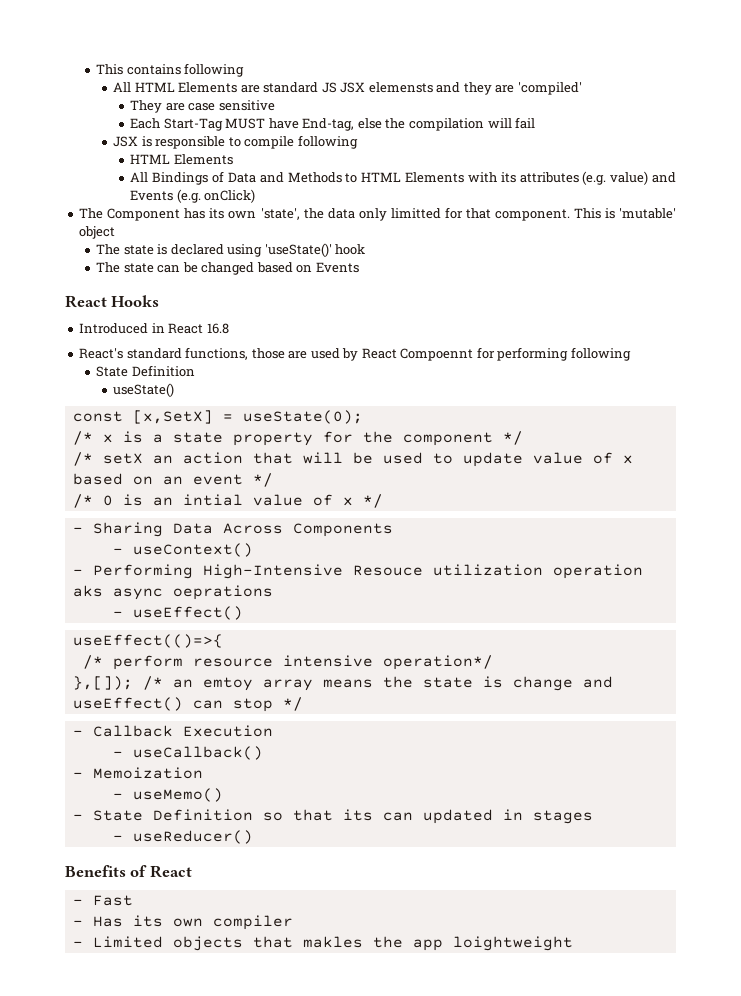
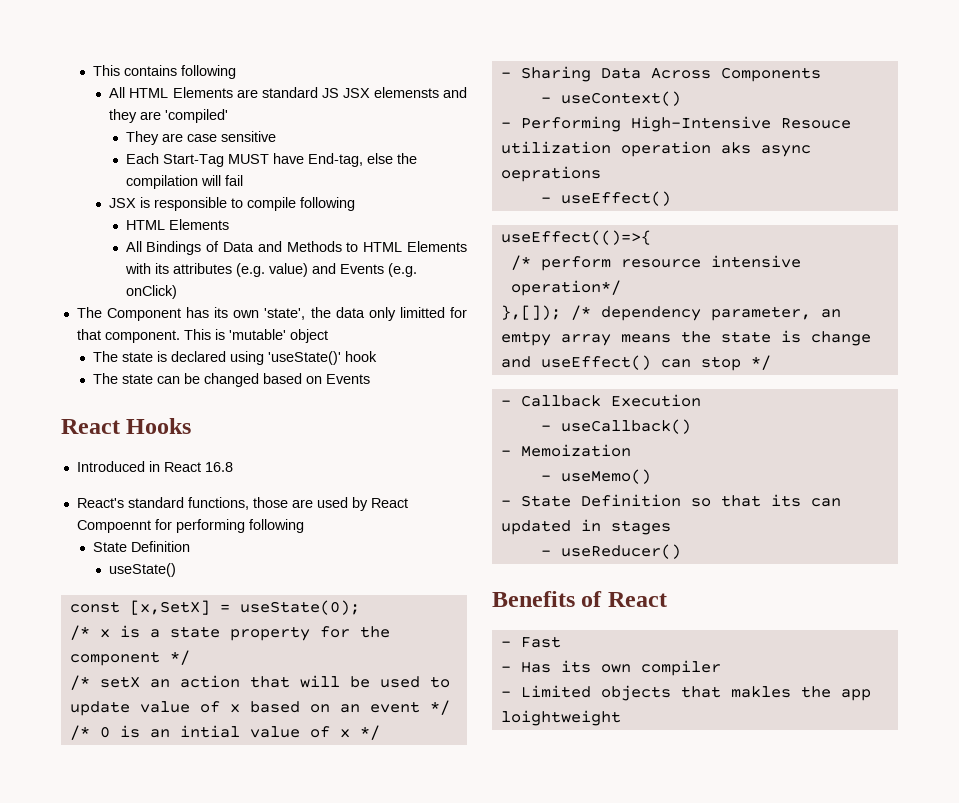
- },[]); /* an emtoy array means the state is change and useEffect() can stop */
+ },[]); /* dependency parameter, an emtpy array means the state is change and useEffect() can stop */

